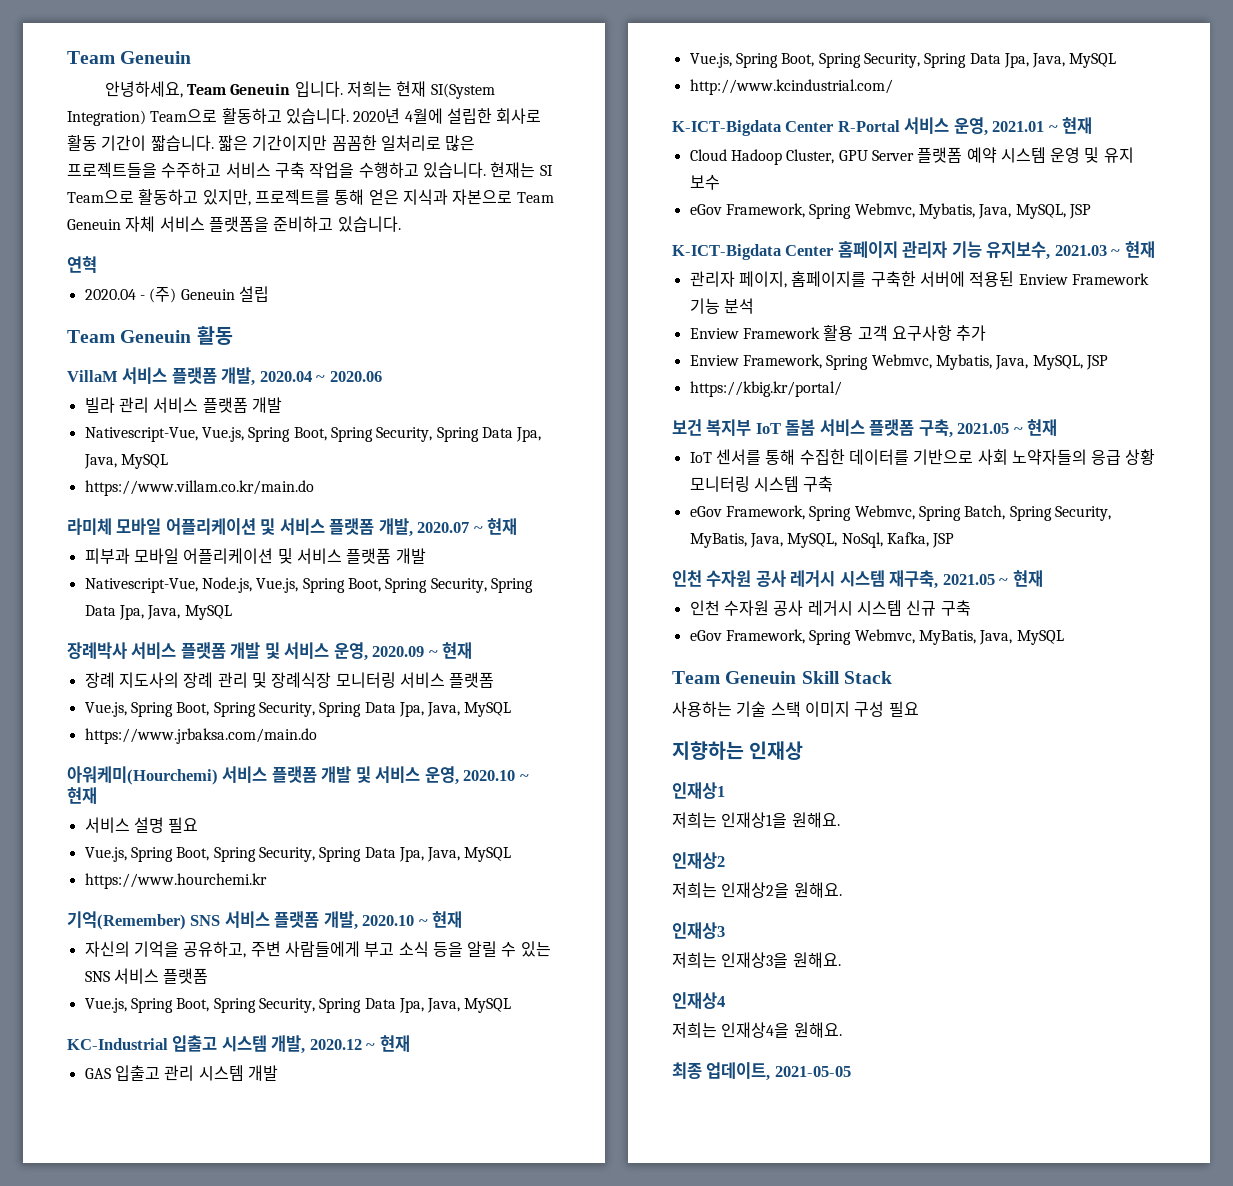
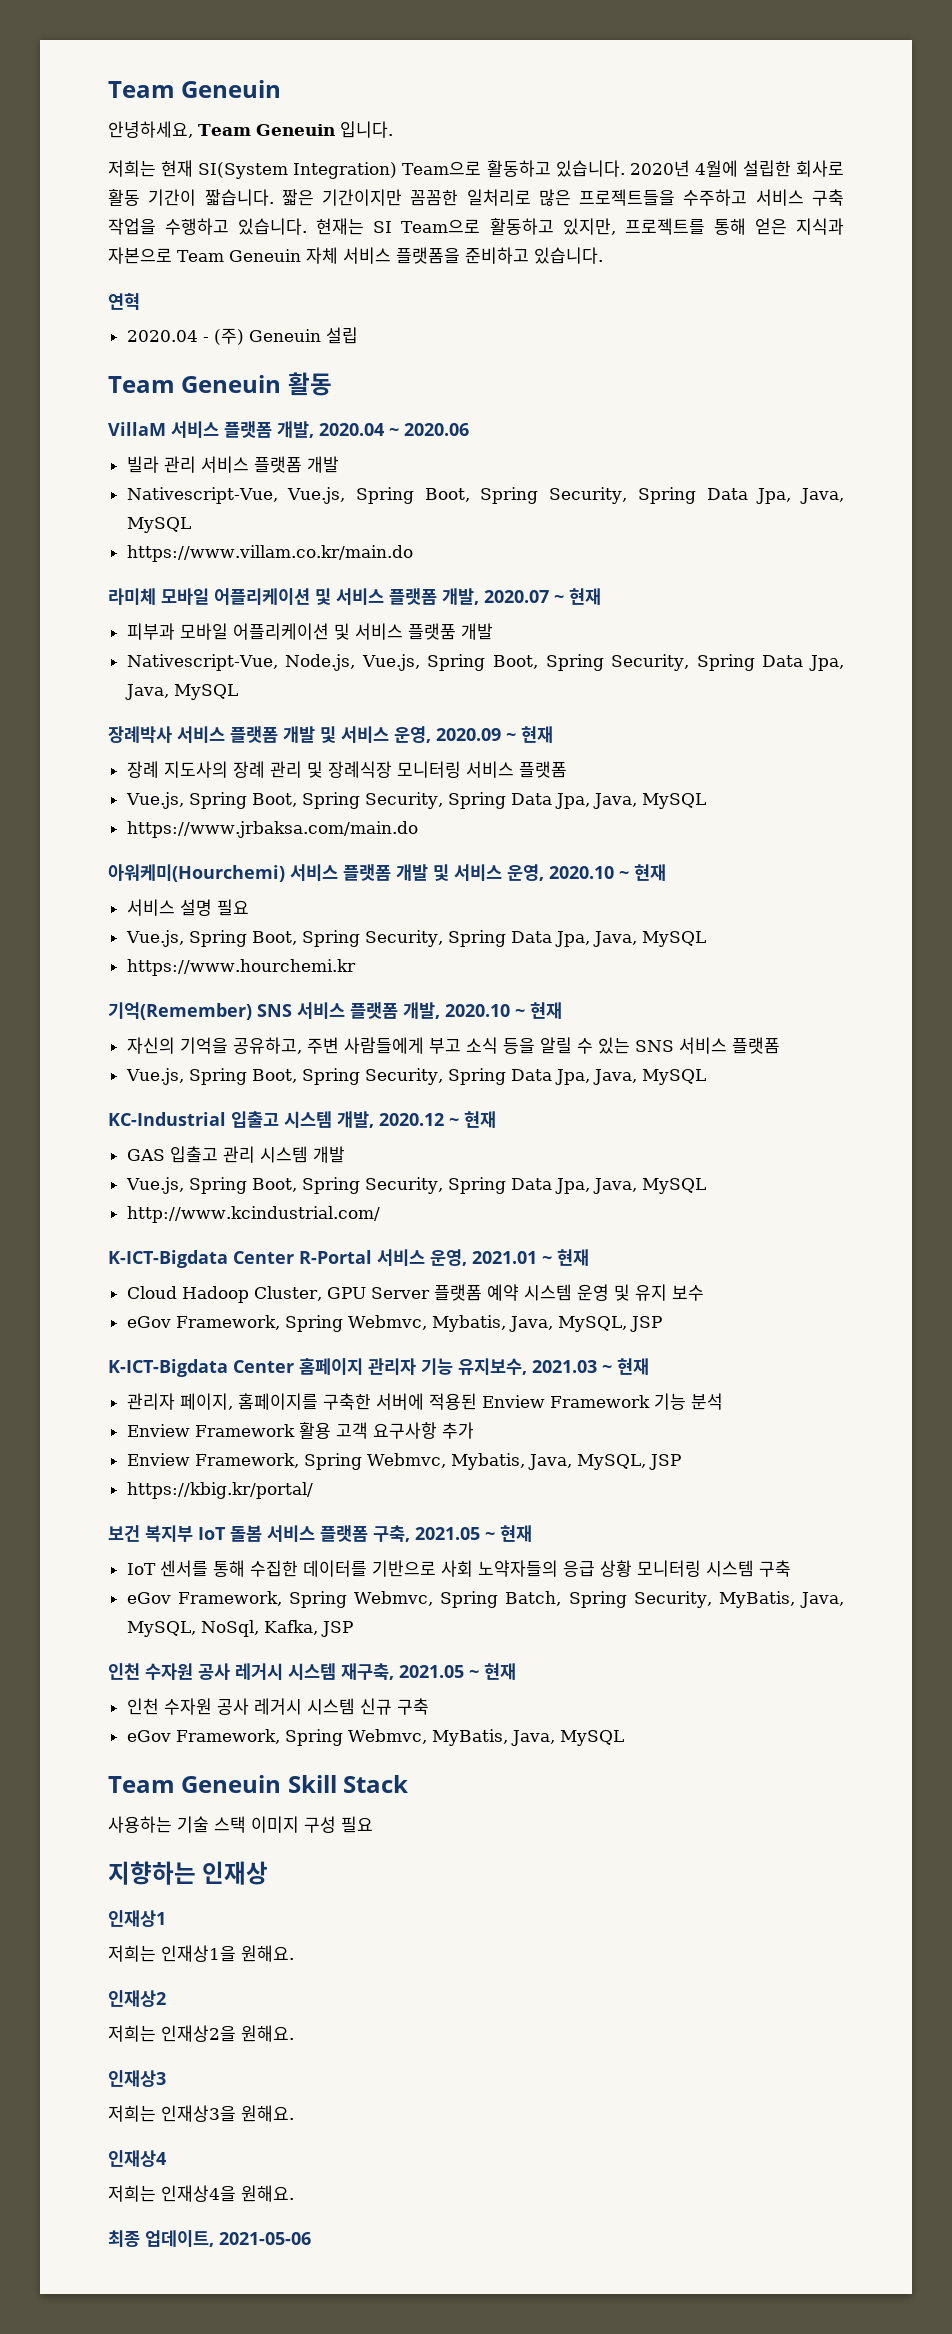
- 안녕하세요, Team Geneuin 입니다. 저희는 현재 SI(System Integration) Team으로 활동하고 있습니다.
+ 안녕하세요, Team Geneuin 입니다.
+ 저희는 현재 SI(System Integration) Team으로 활동하고 있습니다.
- 최종 업데이트, 2021-05-05
+ 최종 업데이트, 2021-05-06

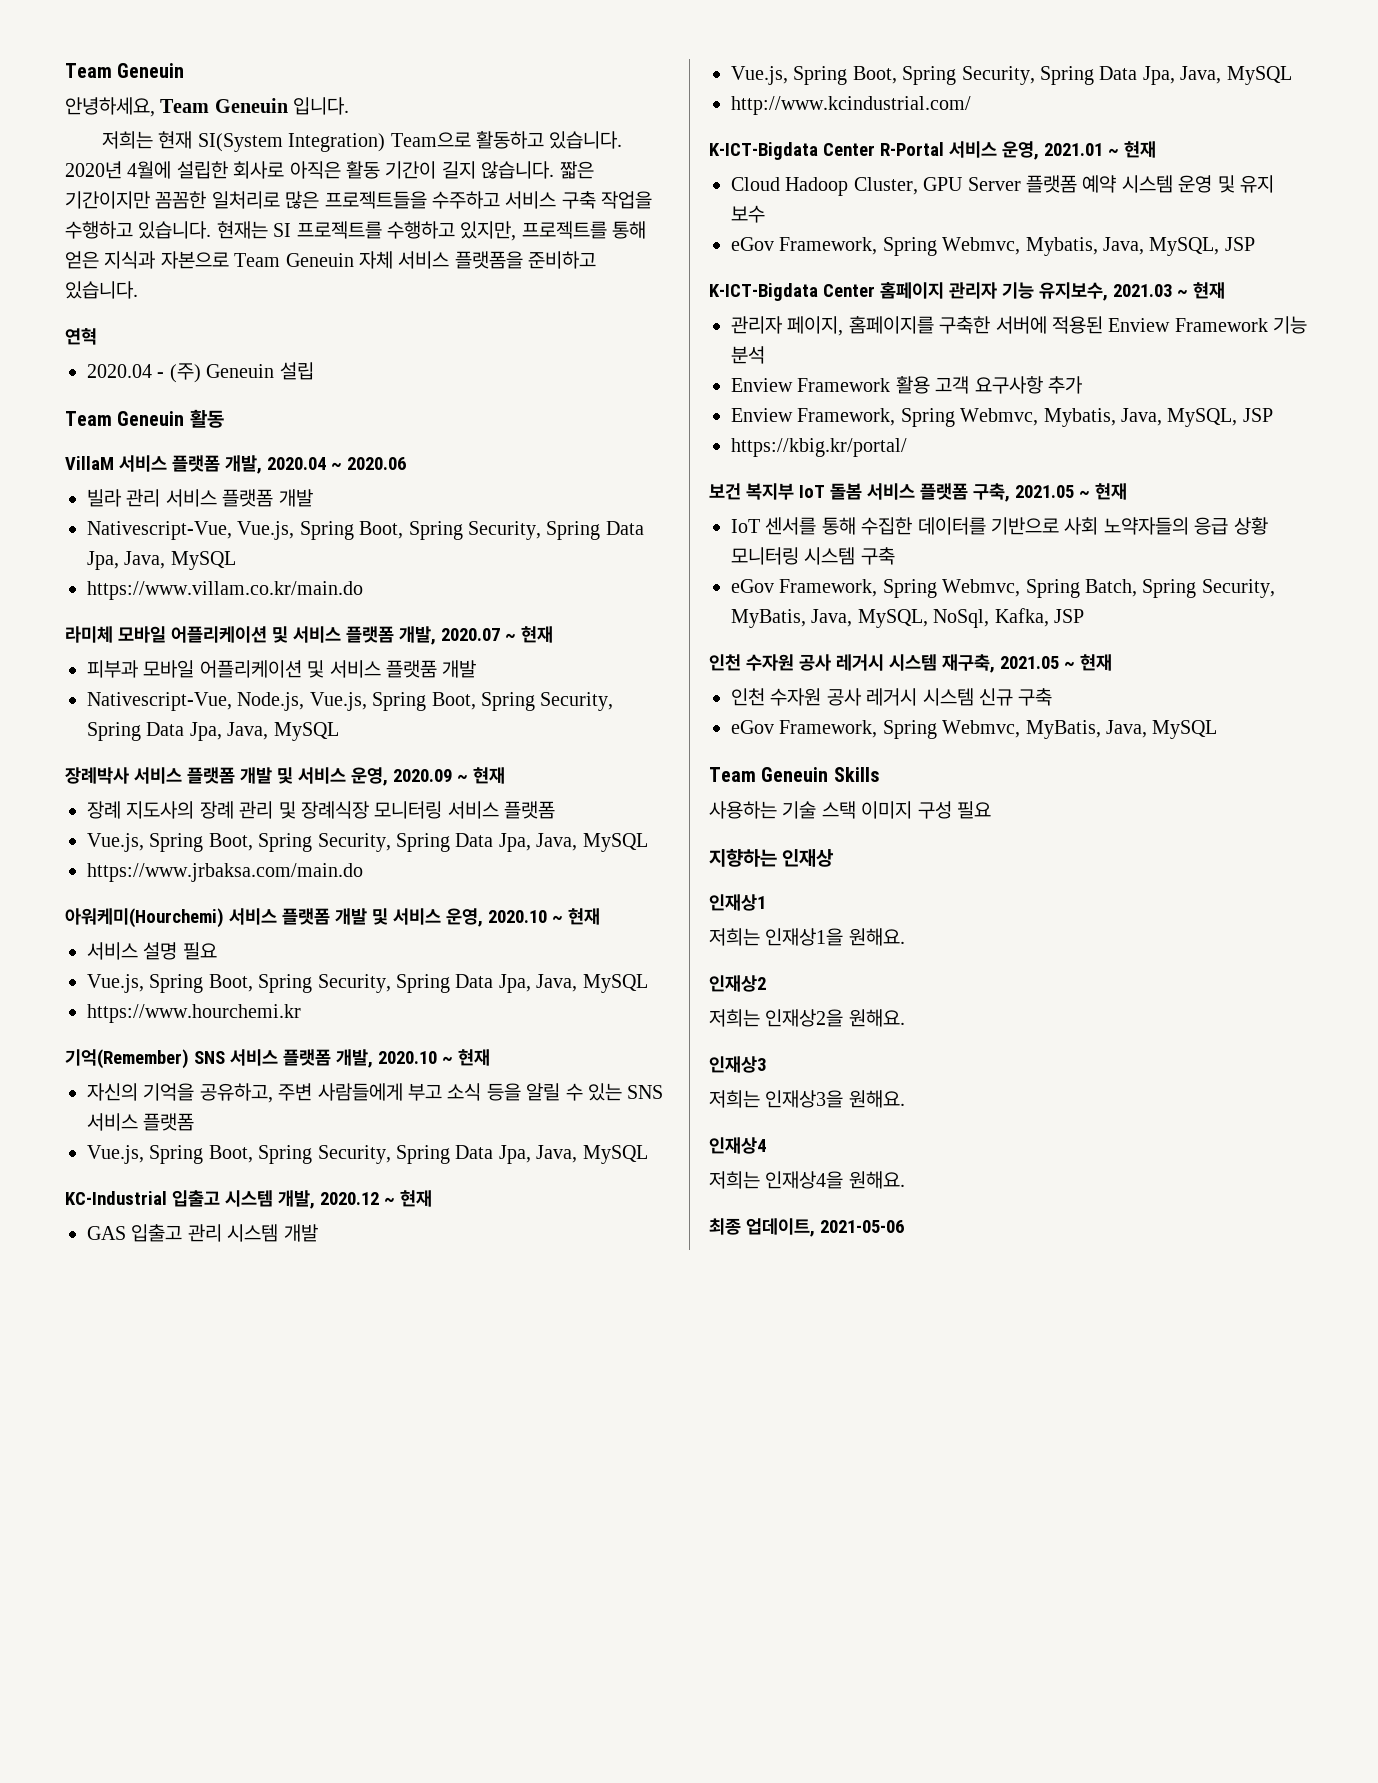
- 2020년 4월에 설립한 회사로 활동 기간이 짧습니다.
+ 2020년 4월에 설립한 회사로 아직은 활동 기간이 길지 않습니다.
- 현재는 SI Team으로 활동하고 있지만, 프로젝트를 통해 얻은 지식과 자본으로 Team Geneuin 자체 서비스 플랫폼을 준비하고 있습니다.
+ 현재는 SI 프로젝트를 수행하고 있지만, 프로젝트를 통해 얻은 지식과 자본으로 Team Geneuin 자체 서비스 플랫폼을 준비하고 있습니다.
- Team Geneuin Skill Stack
+ Team Geneuin Skills

